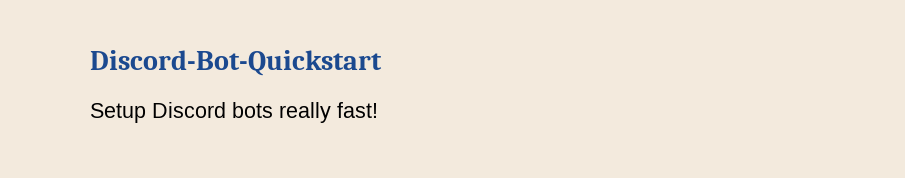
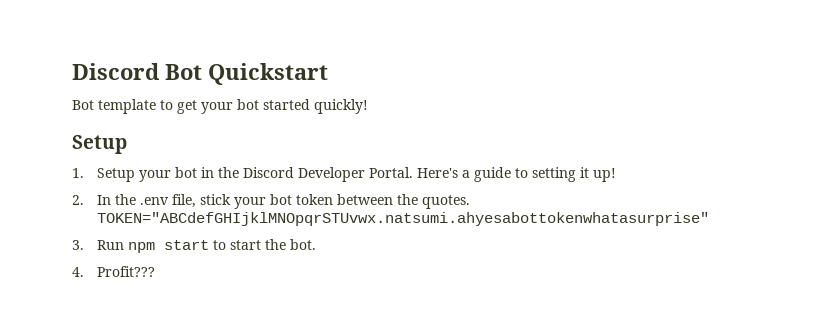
- Discord-Bot-Quickstart
- Setup Discord bots really fast!
+ Discord Bot Quickstart
+ Bot template to get your bot started quickly!
+ Setup
+ 1. Setup your bot in the Discord Developer Portal. Here's a guide to setting it up!
+ 2. In the .env file, stick your bot token between the quotes. TOKEN="ABCdefGHIjklMNOpqrSTUvwx.natsumi.ahyesabottokenwhatasurprise"
+ 3. Run npm start to start the bot.
+ 4. Profit???

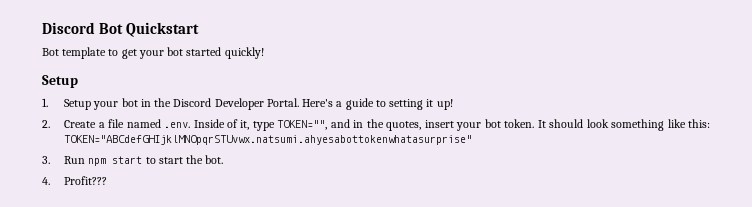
- 2. In the .env file, stick your bot token between the quotes. TOKEN="ABCdefGHIjklMNOpqrSTUvwx.natsumi.ahyesabottokenwhatasurprise"
+ 2. Create a file named .env. Inside of it, type TOKEN="", and in the quotes, insert your bot token. It should look something like this: TOKEN="ABCdefGHIjklMNOpqrSTUvwx.natsumi.ahyesabottokenwhatasurprise"

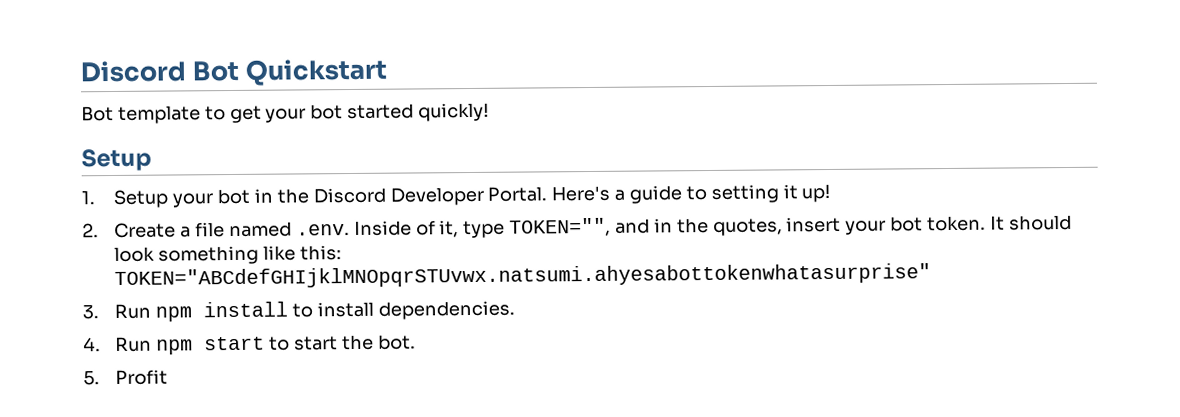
- 3. Run npm start to start the bot.
+ 3. Run npm install to install dependencies.
+ 4. Run npm start to start the bot.
- 4. Profit???
+ 5. Profit

